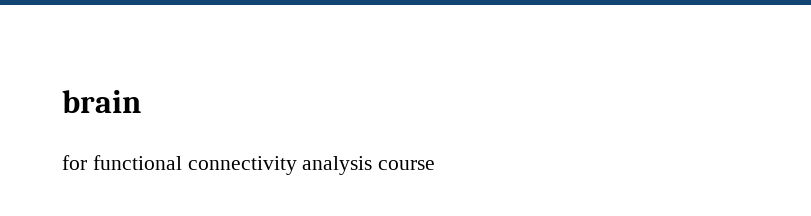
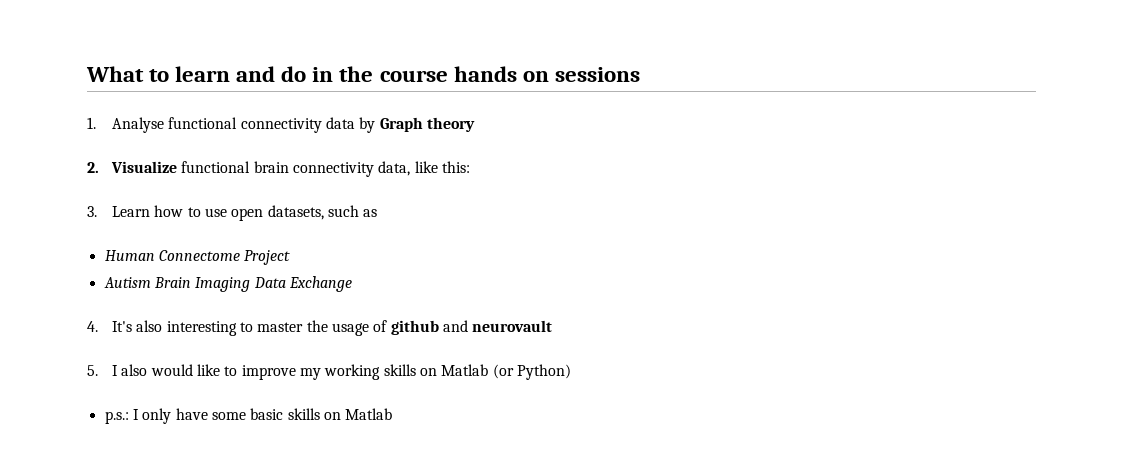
- brain
- for functional connectivity analysis course
+ What to learn and do in the course hands on sessions
+ 1. Analyse functional connectivity data by Graph theory
+ 2. Visualize functional brain connectivity data, like this:
+ 3. Learn how to use open datasets, such as
+ Human Connectome Project
+ Autism Brain Imaging Data Exchange
+ 4. It's also interesting to master the usage of github and neurovault
+ 5. I also would like to improve my working skills on Matlab (or Python)
+ p.s.: I only have some basic skills on Matlab

